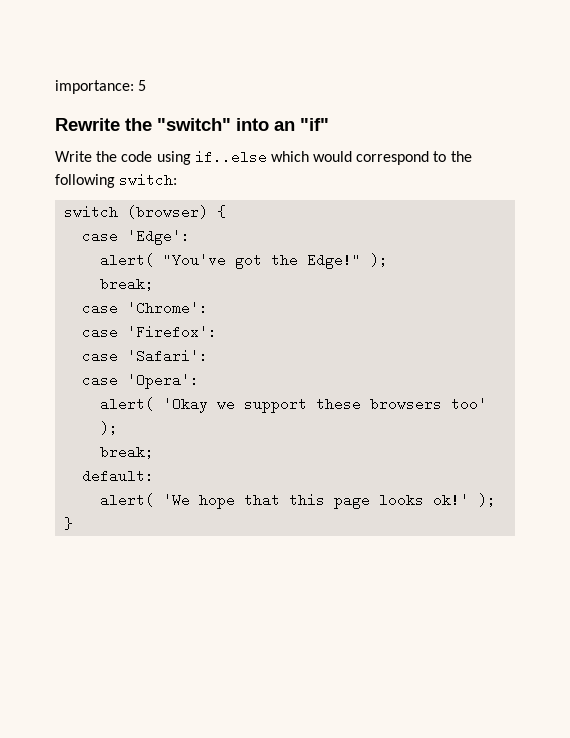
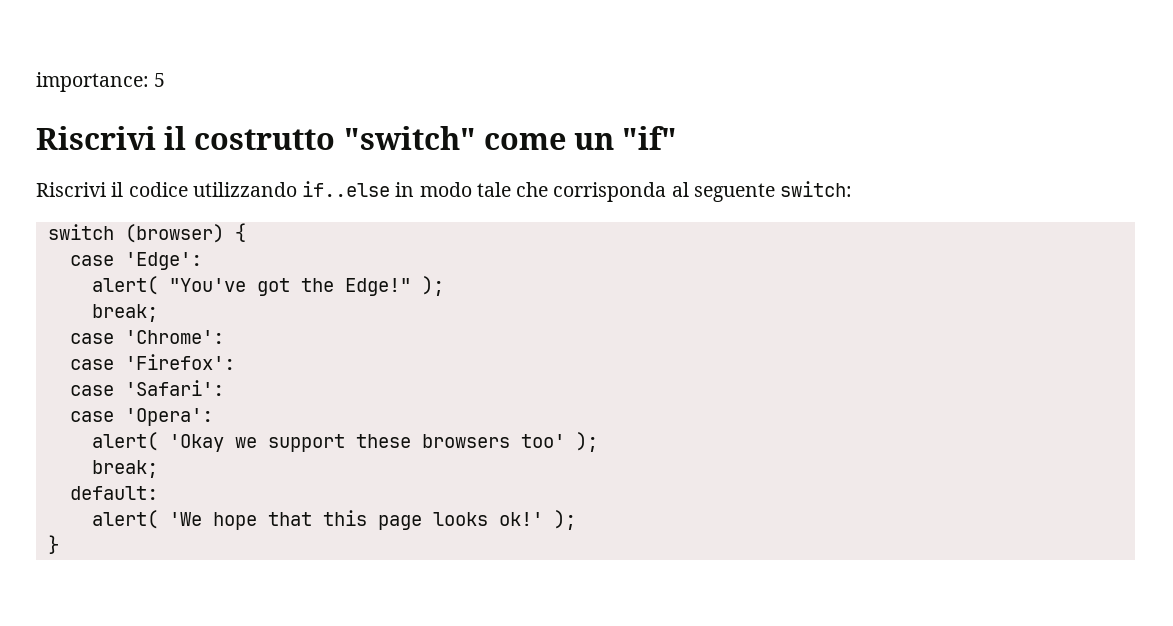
- Rewrite the "switch" into an "if"
- Write the code using if..else which would correspond to the following switch:
+ Riscrivi il costrutto "switch" come un "if"
+ Riscrivi il codice utilizzando if..else in modo tale che corrisponda al seguente switch:

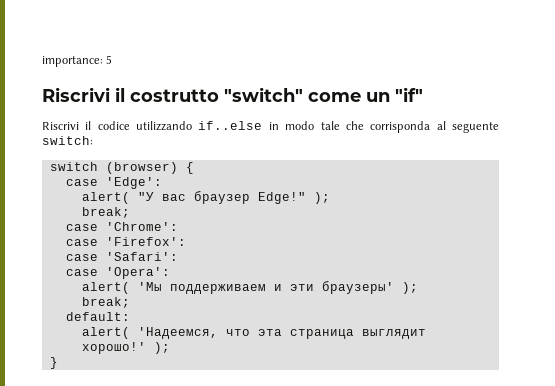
- alert( "You've got the Edge!" );
+ alert( "У вас браузер Edge!" );
- alert( 'Okay we support these browsers too' );
+ alert( 'Мы поддерживаем и эти браузеры' );
  break;
  default:
- alert( 'We hope that this page looks ok!' );
+ alert( 'Надеемся, что эта страница выглядит хорошо!' );

